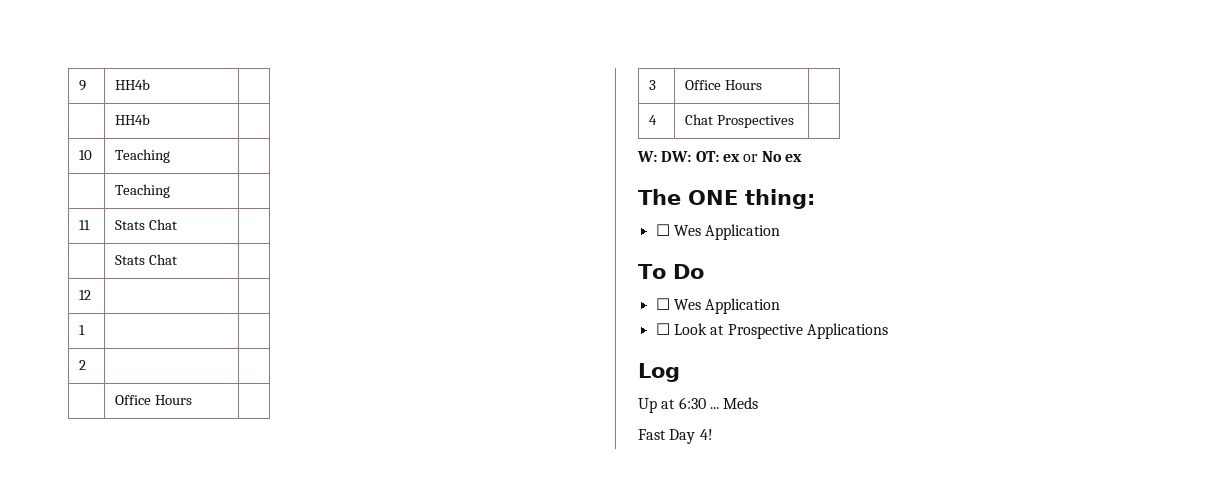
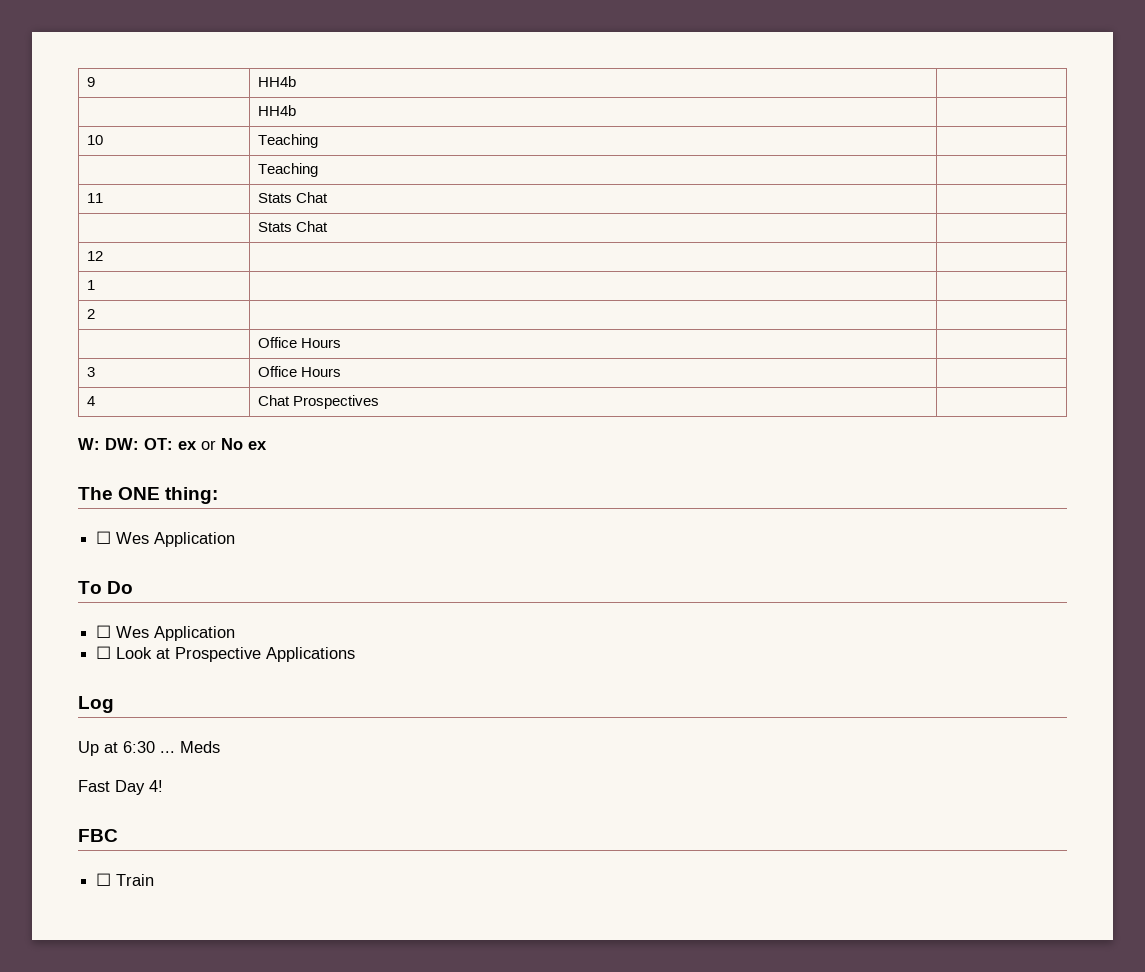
+ FBC
+ ☐ Train

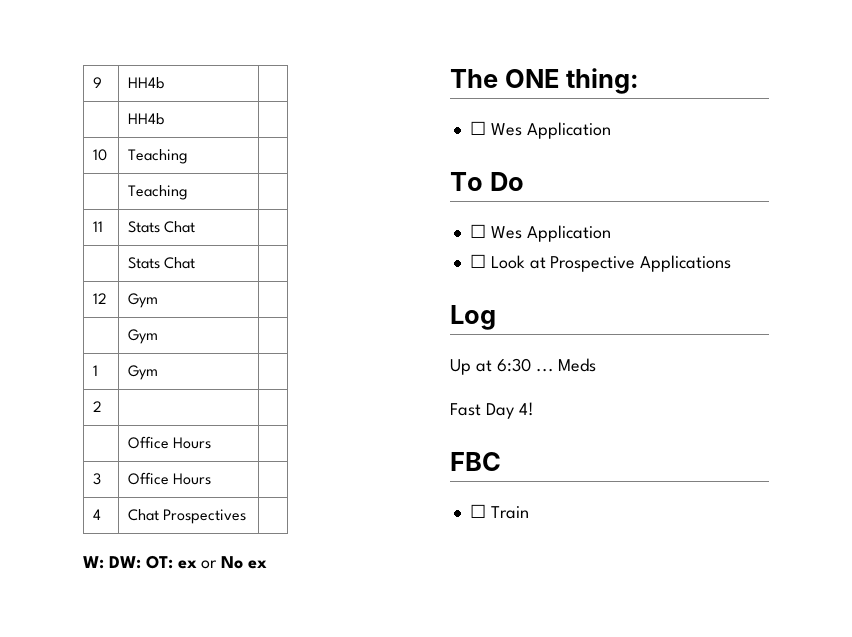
- 12 | |
- 1 | |
+ 12 | Gym |
+ | Gym |
+ 1 | Gym |

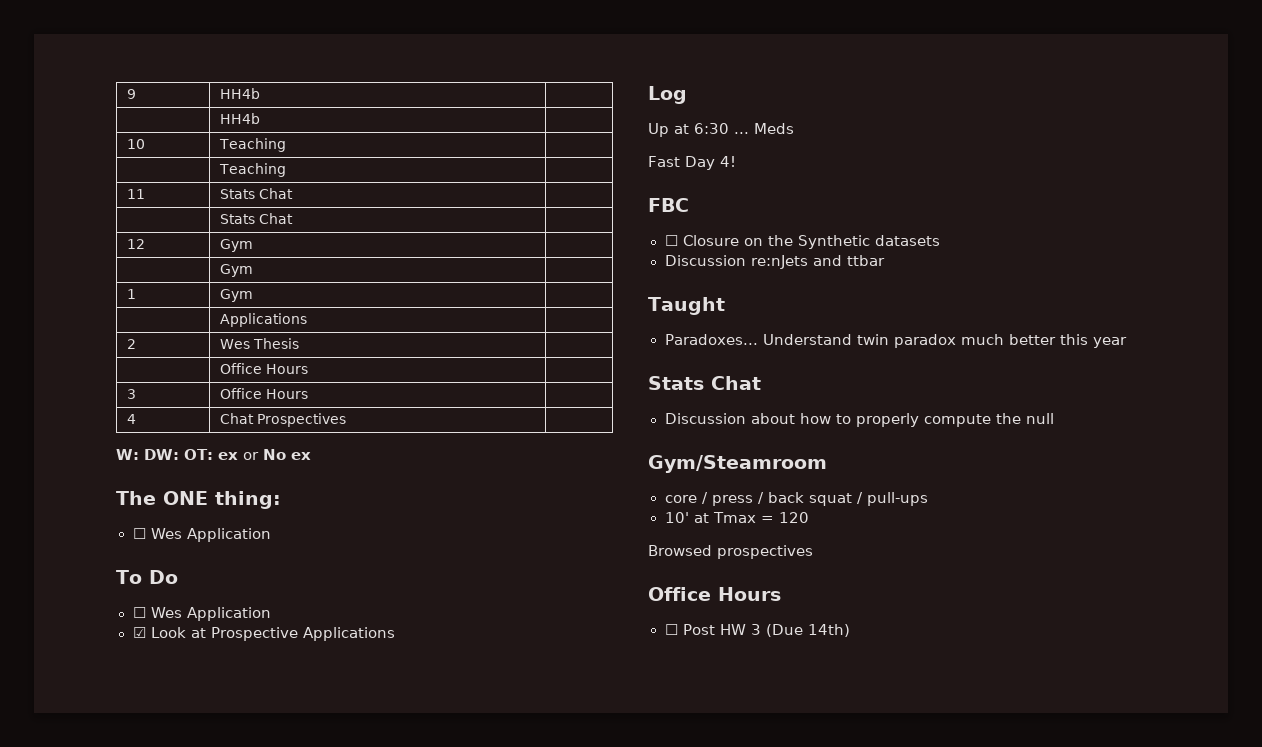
+ | Applications |
- 2 | |
+ 2 | Wes Thesis |
- ☐ Look at Prospective Applications
+ ☑ Look at Prospective Applications
- ☐ Train
+ ☐ Closure on the Synthetic datasets
+ Discussion re:nJets and ttbar
+ Taught
+ Paradoxes... Understand twin paradox much better this year
+ Stats Chat
+ Discussion about how to properly compute the null
+ Gym/Steamroom
+ core / press / back squat / pull-ups
+ 10' at Tmax = 120
+ Browsed prospectives
+ Office Hours
+ ☐ Post HW 3 (Due 14th)

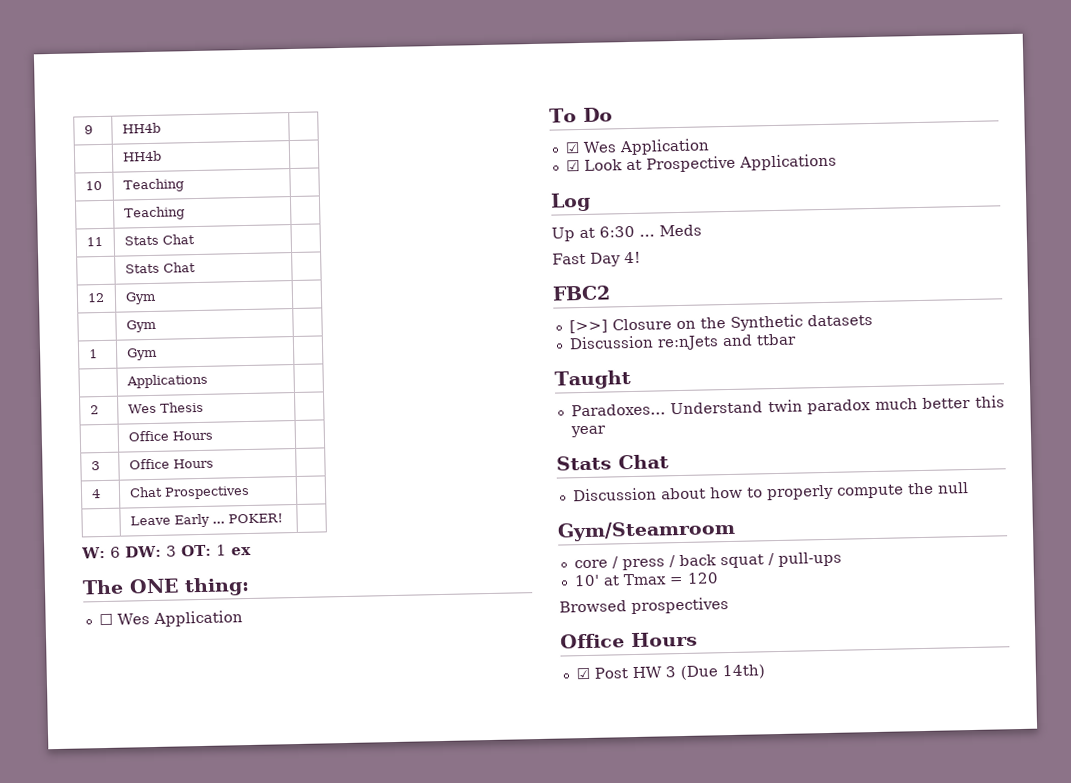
- W: DW: OT: ex or No ex
+ | Leave Early ... POKER! |
+ W: 6 DW: 3 OT: 1 ex
  To Do
- ☐ Wes Application
+ ☑ Wes Application
- FBC
- ☐ Closure on the Synthetic datasets
+ FBC2
+ [>>] Closure on the Synthetic datasets
- ☐ Post HW 3 (Due 14th)
+ ☑ Post HW 3 (Due 14th)

